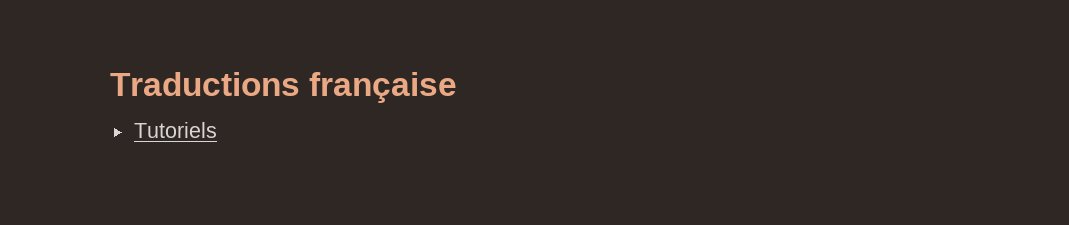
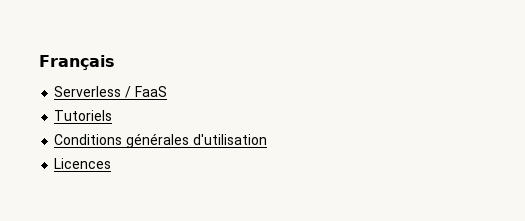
- Traductions française
+ Français
+ Serverless / FaaS
  Tutoriels
+ Conditions générales d'utilisation
+ Licences

